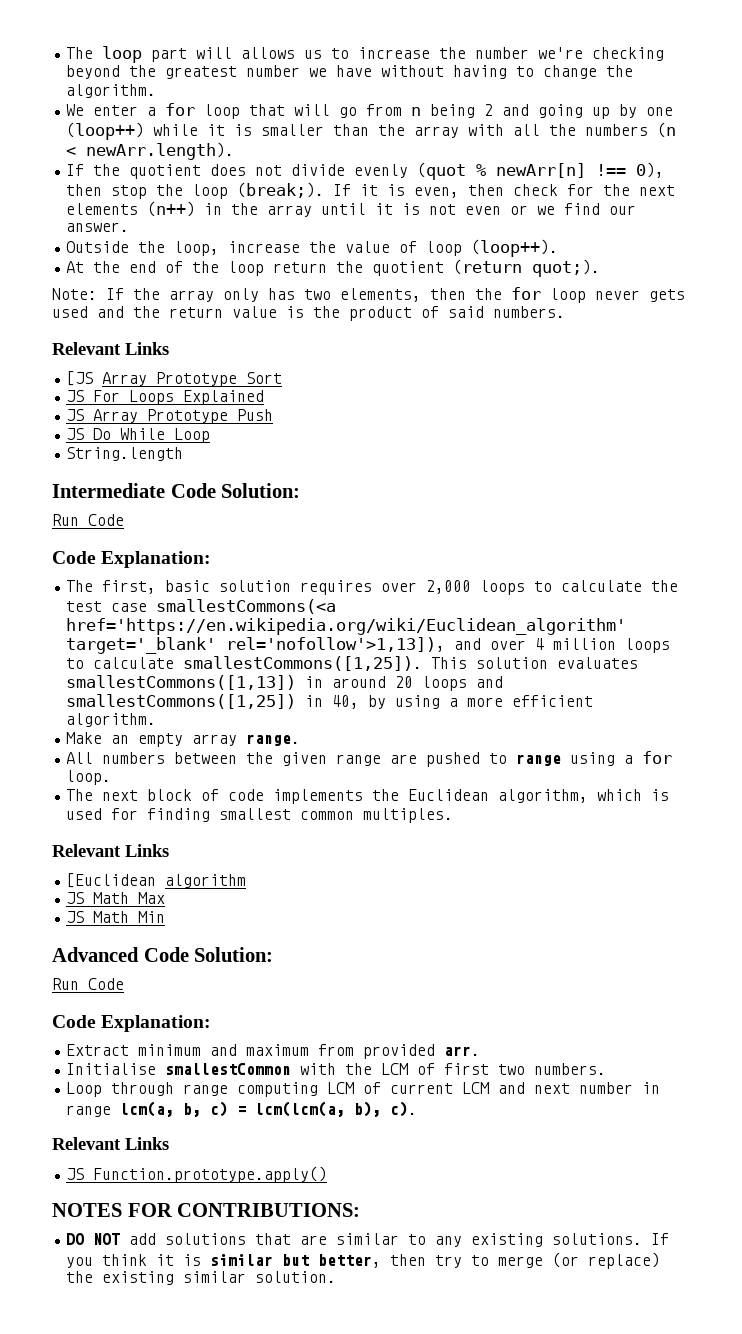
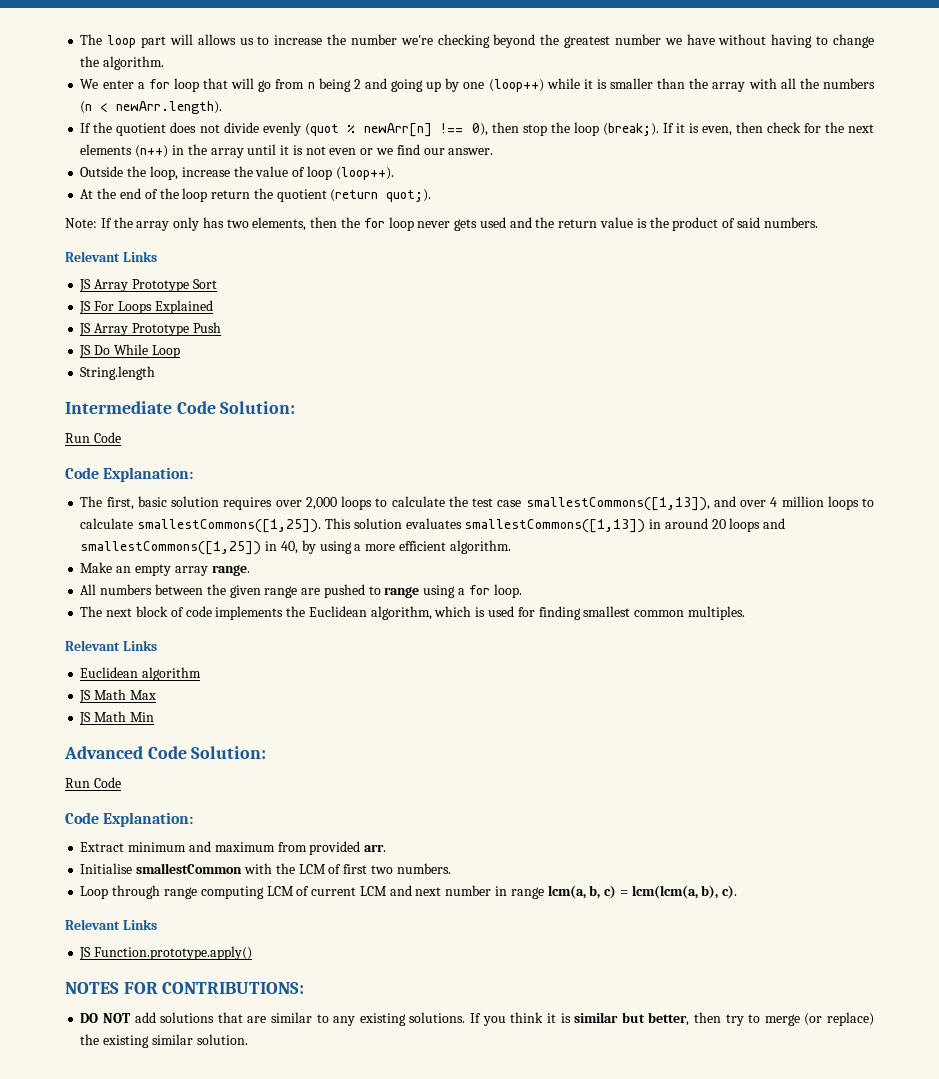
- [JS Array Prototype Sort
+ JS Array Prototype Sort
- The first, basic solution requires over 2,000 loops to calculate the test case smallestCommons(<a href='https://en.wikipedia.org/wiki/Euclidean_algorithm' target='_blank' rel='nofollow'>1,13]), and over 4 million loops to calculate smallestCommons([1,25]).
+ The first, basic solution requires over 2,000 loops to calculate the test case smallestCommons([1,13]), and over 4 million loops to calculate smallestCommons([1,25]).
- [Euclidean algorithm
+ Euclidean algorithm

